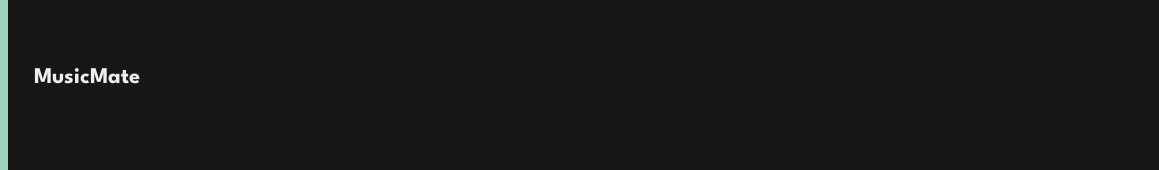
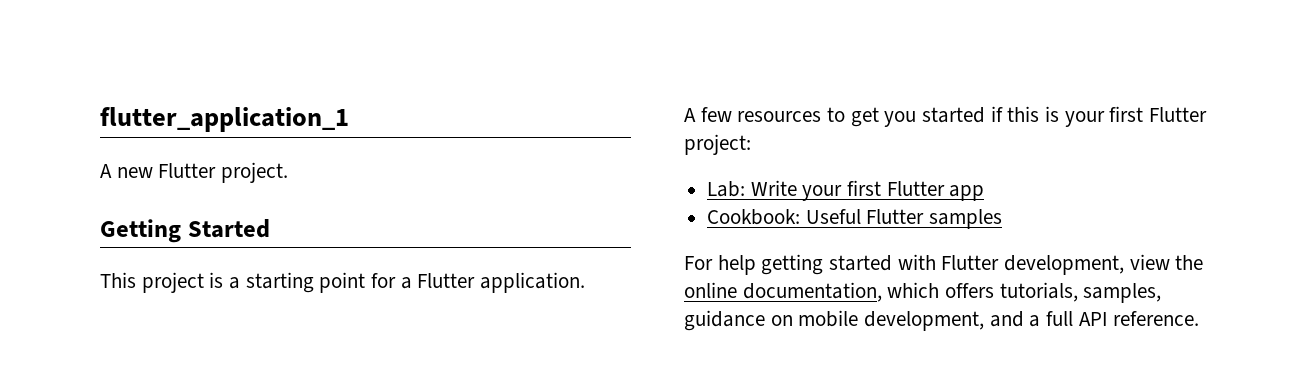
- MusicMate
+ flutter_application_1
+ A new Flutter project.
+ Getting Started
+ This project is a starting point for a Flutter application.
+ A few resources to get you started if this is your first Flutter project:
+ Lab: Write your first Flutter app
+ Cookbook: Useful Flutter samples
+ For help getting started with Flutter development, view the online documentation, which offers tutorials, samples, guidance on mobile development, and a full API reference.

